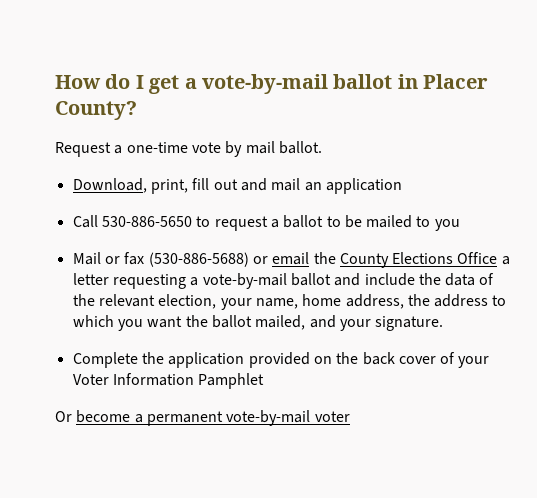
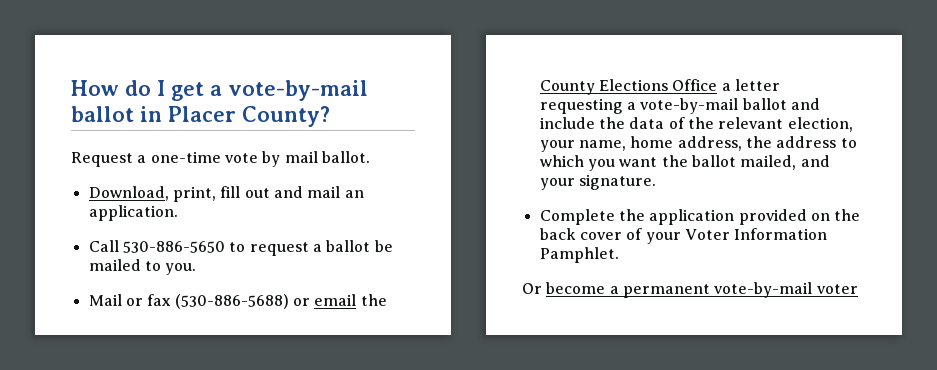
- Download, print, fill out and mail an application
+ Download, print, fill out and mail an application.
- Call 530-886-5650 to request a ballot to be mailed to you
+ Call 530-886-5650 to request a ballot be mailed to you.
- Complete the application provided on the back cover of your Voter Information Pamphlet
+ Complete the application provided on the back cover of your Voter Information Pamphlet.

